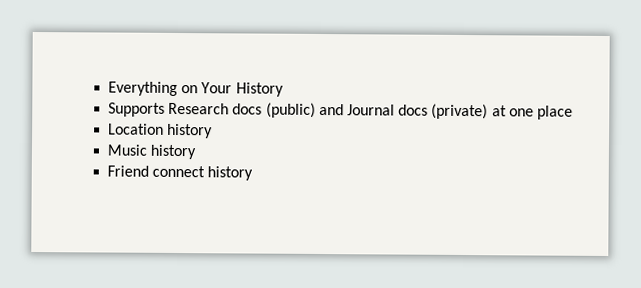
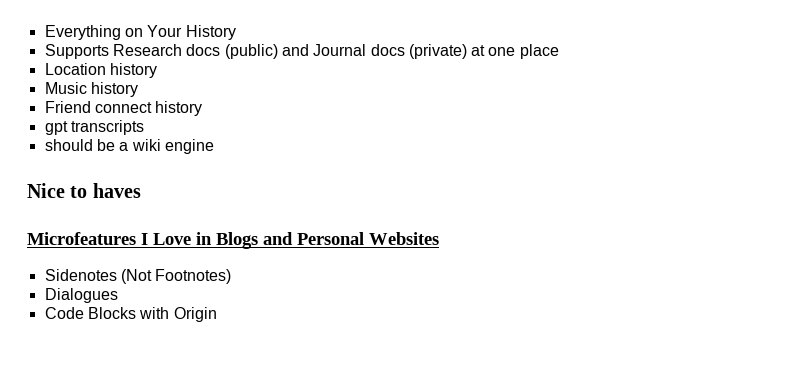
+ gpt transcripts
+ should be a wiki engine
+ Nice to haves
+ Microfeatures I Love in Blogs and Personal Websites
+ Sidenotes (Not Footnotes)
+ Dialogues
+ Code Blocks with Origin

